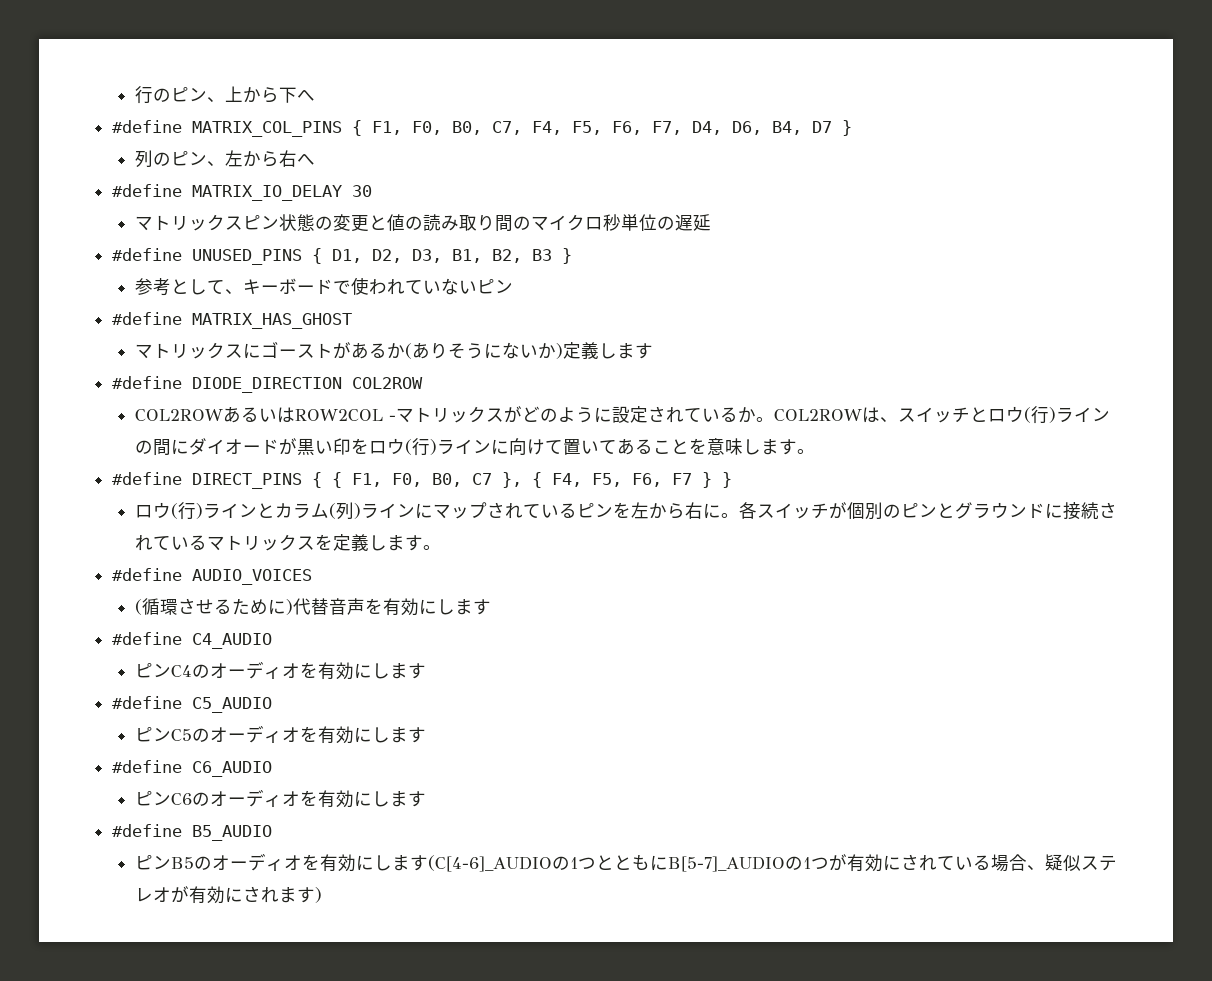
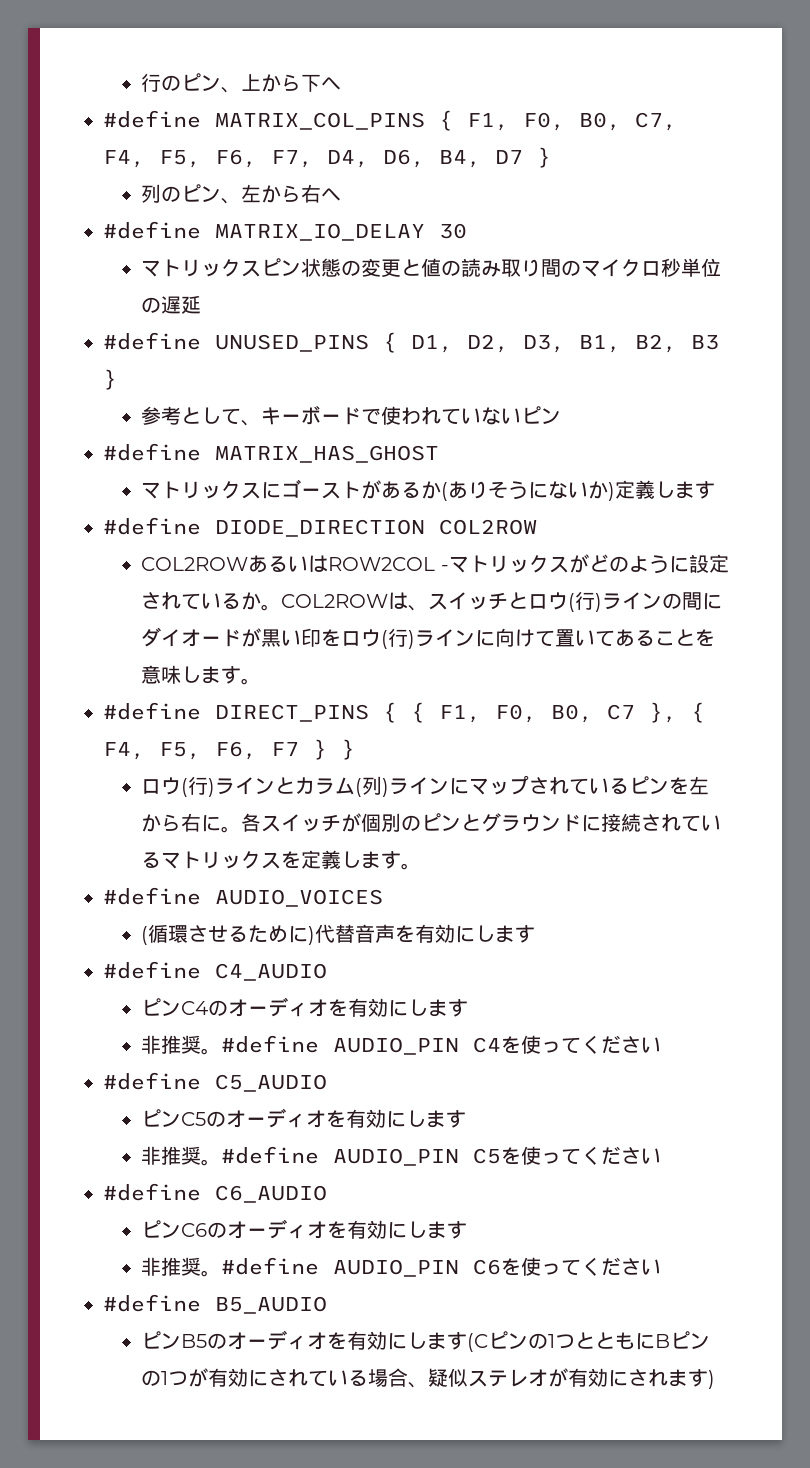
+ 非推奨。#define AUDIO_PIN C4を使ってください
+ 非推奨。#define AUDIO_PIN C5を使ってください
+ 非推奨。#define AUDIO_PIN C6を使ってください
- ピンB5のオーディオを有効にします(C[4-6]_AUDIOの1つとともにB[5-7]_AUDIOの1つが有効にされている場合、疑似ステレオが有効にされます)
+ ピンB5のオーディオを有効にします(Cピンの1つとともにBピンの1つが有効にされている場合、疑似ステレオが有効にされます)

